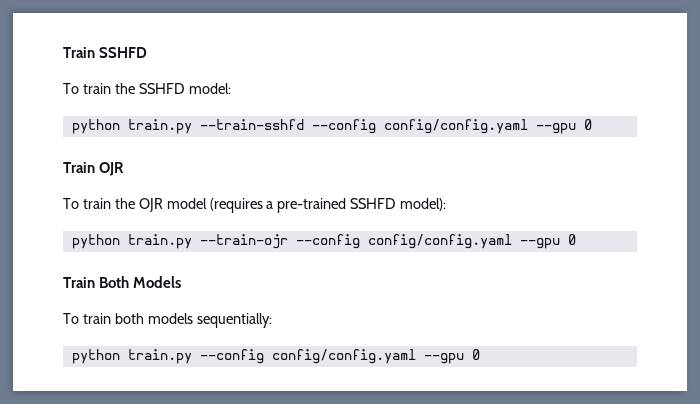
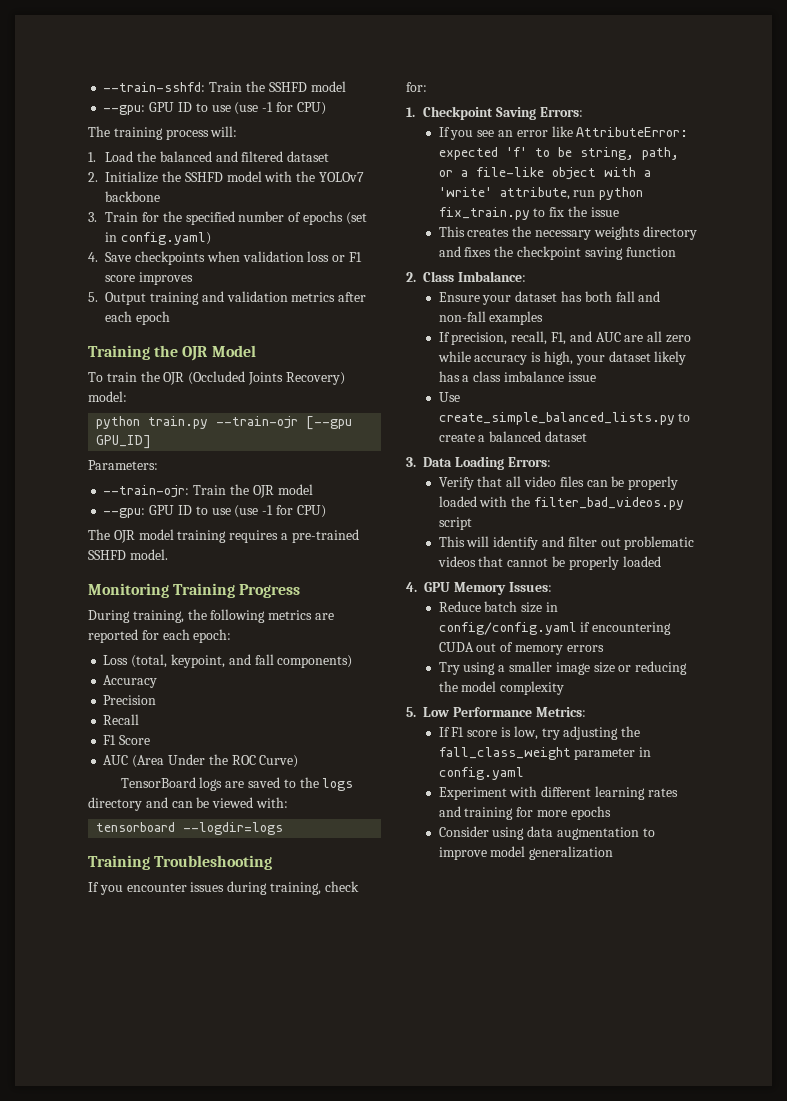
- Train SSHFD
- To train the SSHFD model:
- python train.py --train-sshfd --config config/config.yaml --gpu 0
- Train OJR
+ --train-sshfd: Train the SSHFD model
+ --gpu: GPU ID to use (use -1 for CPU)
+ The training process will:
+ 1. Load the balanced and filtered dataset
+ 2. Initialize the SSHFD model with the YOLOv7 backbone
+ 3. Train for the specified number of epochs (set in config.yaml)
+ 4. Save checkpoints when validation loss or F1 score improves
+ 5. Output training and validation metrics after each epoch
+ Training the OJR Model
- To train the OJR model (requires a pre-trained SSHFD model):
- python train.py --train-ojr --config config/config.yaml --gpu 0
- Train Both Models
- To train both models sequentially:
- python train.py --config config/config.yaml --gpu 0
+ To train the OJR (Occluded Joints Recovery) model:
+ python train.py --train-ojr [--gpu GPU_ID]
+ Parameters:
+ --train-ojr: Train the OJR model
+ --gpu: GPU ID to use (use -1 for CPU)
+ The OJR model training requires a pre-trained SSHFD model.
+ Monitoring Training Progress
+ During training, the following metrics are reported for each epoch:
+ Loss (total, keypoint, and fall components)
+ Accuracy
+ Precision
+ Recall
+ F1 Score
+ AUC (Area Under the ROC Curve)
+ TensorBoard logs are saved to the logs directory and can be viewed with:
+ tensorboard --logdir=logs
+ Training Troubleshooting
+ If you encounter issues during training, check for:
+ 1. Checkpoint Saving Errors:
+ If you see an error like AttributeError: expected 'f' to be string, path, or a file-like object with a 'write' attribute, run python fix_train.py to fix the issue
+ This creates the necessary weights directory and fixes the checkpoint saving function
+ 2. Class Imbalance:
+ Ensure your dataset has both fall and non-fall examples
+ If precision, recall, F1, and AUC are all zero while accuracy is high, your dataset likely has a class imbalance issue
+ Use create_simple_balanced_lists.py to create a balanced dataset
+ 3. Data Loading Errors:
+ Verify that all video files can be properly loaded with the filter_bad_videos.py script
+ This will identify and filter out problematic videos that cannot be properly loaded
+ 4. GPU Memory Issues:
+ Reduce batch size in config/config.yaml if encountering CUDA out of memory errors
+ Try using a smaller image size or reducing the model complexity
+ 5. Low Performance Metrics:
+ If F1 score is low, try adjusting the fall_class_weight parameter in config.yaml
+ Experiment with different learning rates and training for more epochs
+ Consider using data augmentation to improve model generalization

